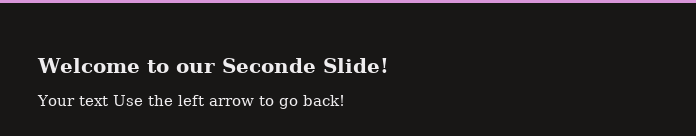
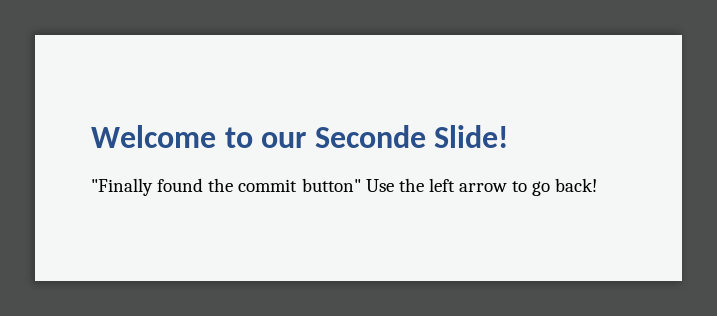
- Your text Use the left arrow to go back!
+ "Finally found the commit button" Use the left arrow to go back!

